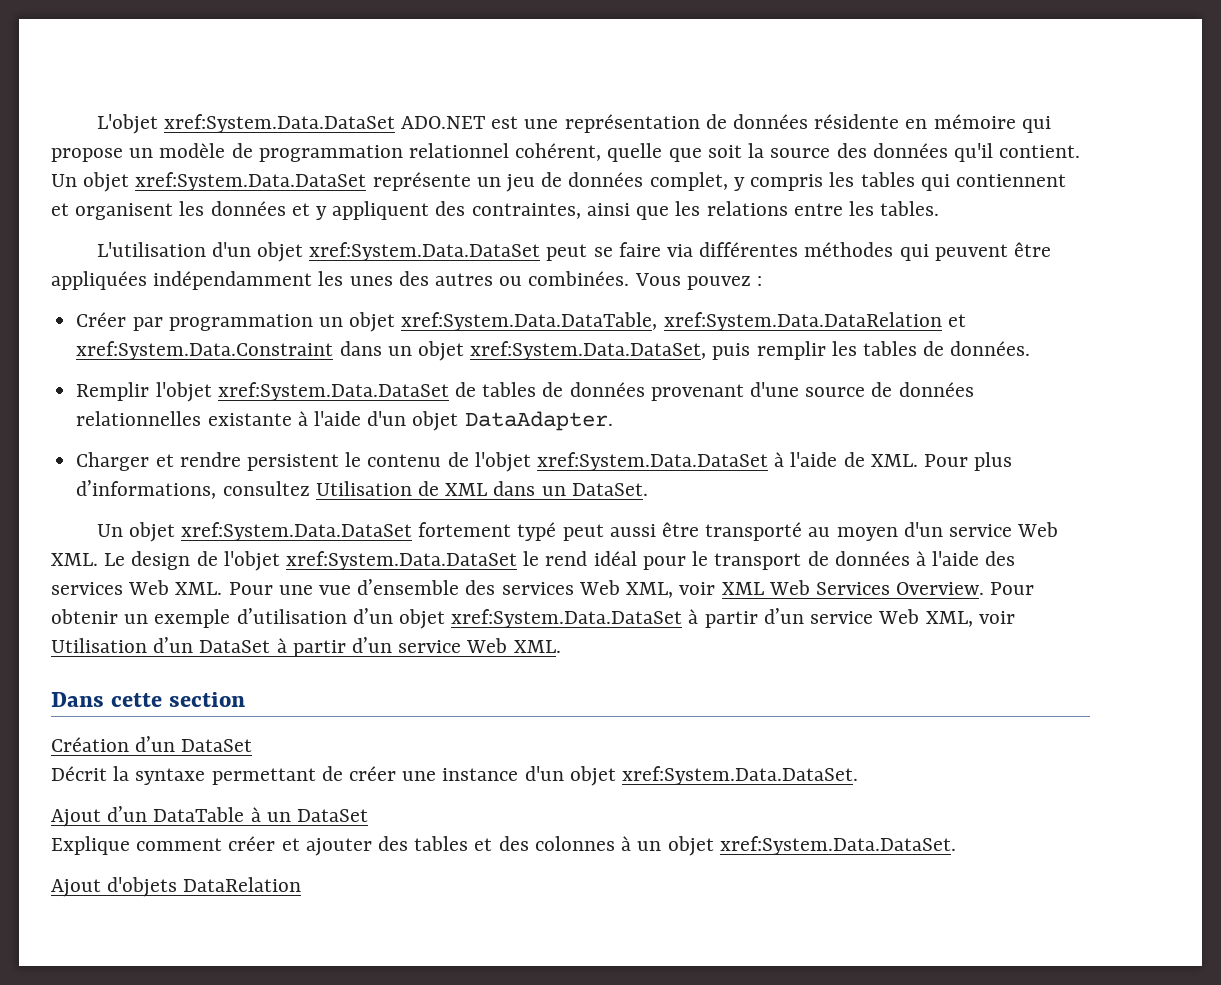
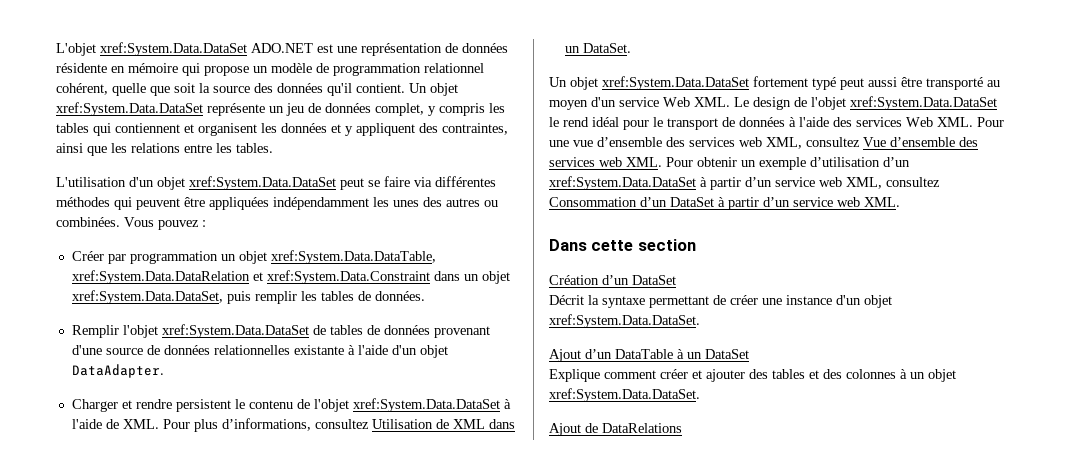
- Un objet xref:System.Data.DataSet fortement typé peut aussi être transporté au moyen d'un service Web XML. Le design de l'objet xref:System.Data.DataSet le rend idéal pour le transport de données à l'aide des services Web XML. Pour une vue d’ensemble des services Web XML, voir XML Web Services Overview. Pour obtenir un exemple d’utilisation d’un objet xref:System.Data.DataSet à partir d’un service Web XML, voir Utilisation d’un DataSet à partir d’un service Web XML.
+ Un objet xref:System.Data.DataSet fortement typé peut aussi être transporté au moyen d'un service Web XML. Le design de l'objet xref:System.Data.DataSet le rend idéal pour le transport de données à l'aide des services Web XML. Pour une vue d’ensemble des services web XML, consultez Vue d’ensemble des services web XML. Pour obtenir un exemple d’utilisation d’un xref:System.Data.DataSet à partir d’un service web XML, consultez Consommation d’un DataSet à partir d’un service web XML.
- Ajout d'objets DataRelation
+ Ajout de DataRelations

